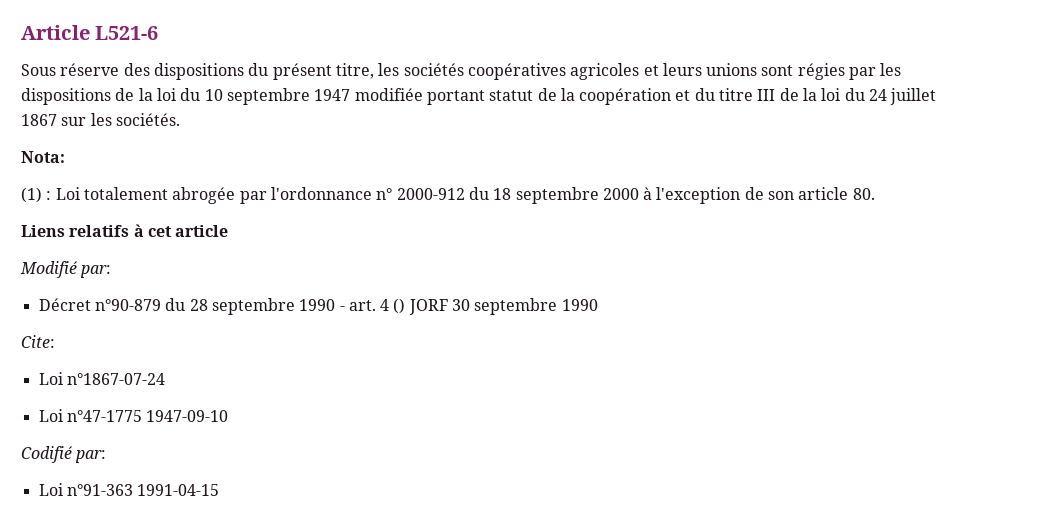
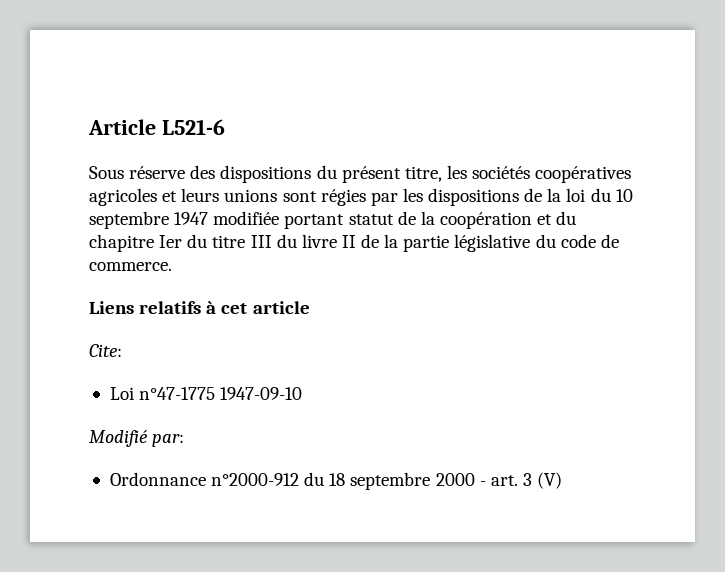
- Sous réserve des dispositions du présent titre, les sociétés coopératives agricoles et leurs unions sont régies par les dispositions de la loi du 10 septembre 1947 modifiée portant statut de la coopération et du titre III de la loi du 24 juillet 1867 sur les sociétés.
- Nota:
- (1) : Loi totalement abrogée par l'ordonnance n° 2000-912 du 18 septembre 2000 à l'exception de son article 80.
+ Sous réserve des dispositions du présent titre, les sociétés coopératives agricoles et leurs unions sont régies par les dispositions de la loi du 10 septembre 1947 modifiée portant statut de la coopération et du chapitre Ier du titre III du livre II de la partie législative du code de commerce.
- Modifié par:
- Décret n°90-879 du 28 septembre 1990 - art. 4 () JORF 30 septembre 1990
- Loi n°1867-07-24
- Codifié par:
- Loi n°91-363 1991-04-15
+ Modifié par:
+ Ordonnance n°2000-912 du 18 septembre 2000 - art. 3 (V)

